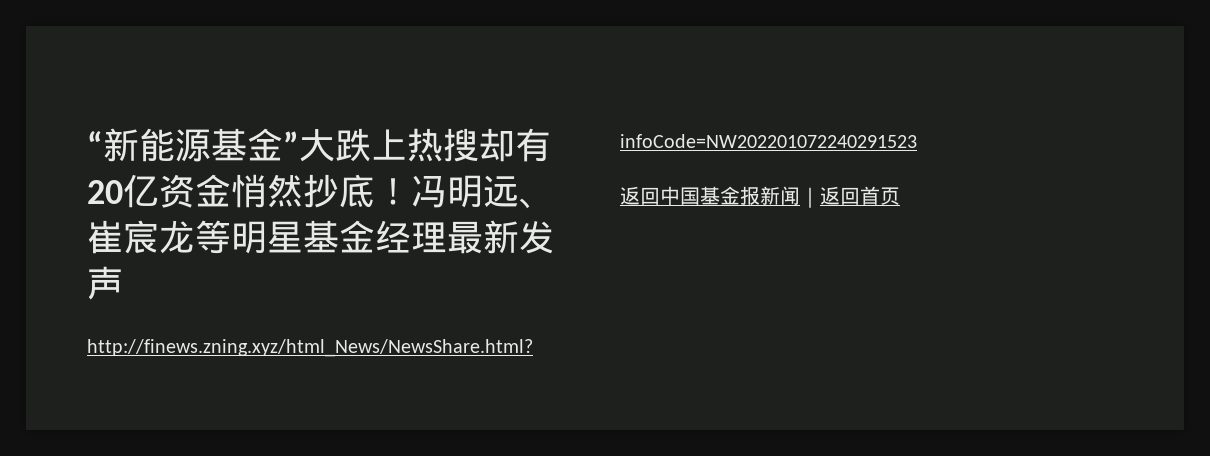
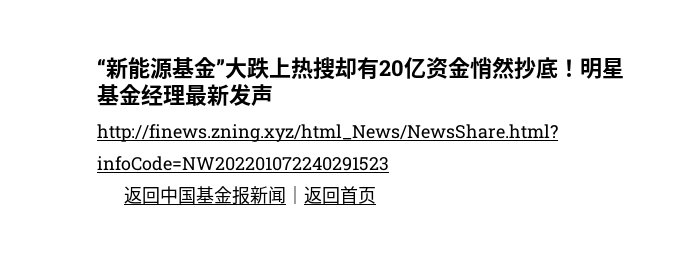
- 冯明远、崔宸龙等明星基金经理最新发声
+ 明星基金经理最新发声

